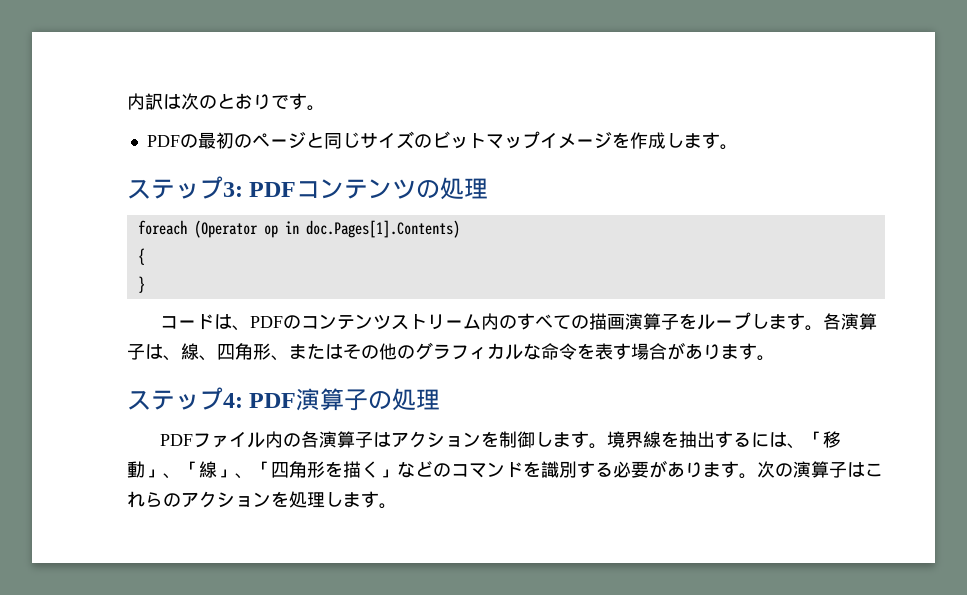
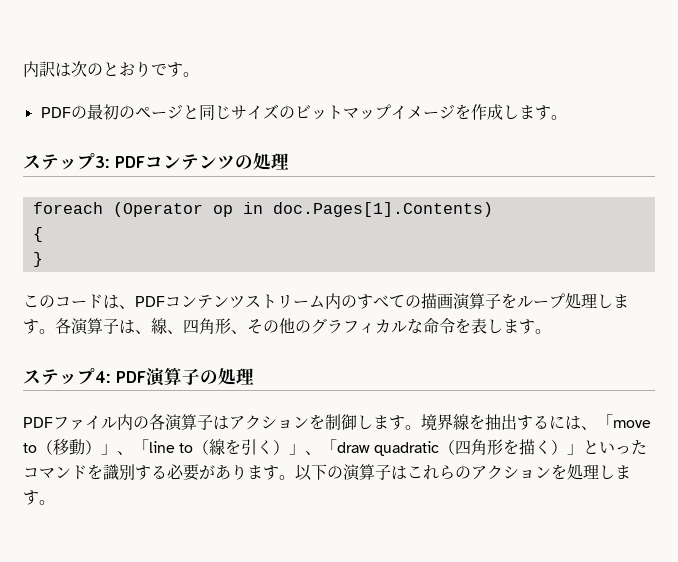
- コードは、PDFのコンテンツストリーム内のすべての描画演算子をループします。
+ このコードは、PDFコンテンツストリーム内のすべての描画演算子をループ処理します。
- 各演算子は、線、四角形、またはその他のグラフィカルな命令を表す場合があります。
+ 各演算子は、線、四角形、その他のグラフィカルな命令を表します。
- 境界線を抽出するには、「移動」、「線」、「四角形を描く」などのコマンドを識別する必要があります。
+ 境界線を抽出するには、「move to（移動）」、「line to（線を引く）」、「draw quadratic（四角形を描く）」といったコマンドを識別する必要があります。
- 次の演算子はこれらのアクションを処理します。
+ 以下の演算子はこれらのアクションを処理します。

